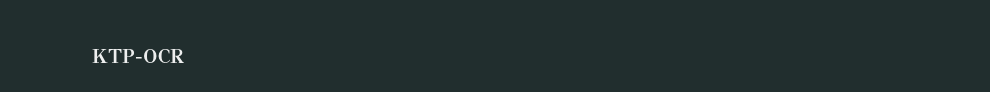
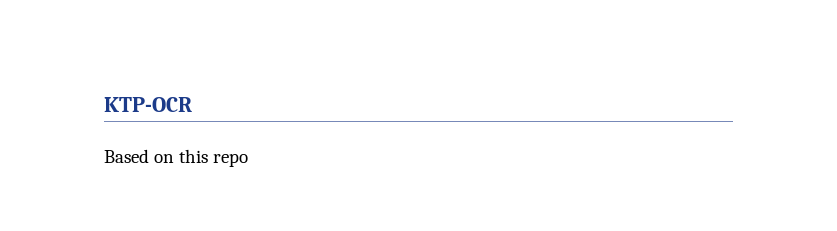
+ Based on this repo

